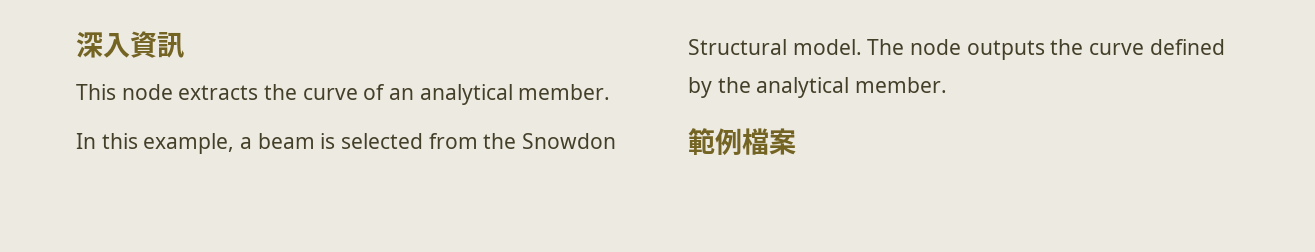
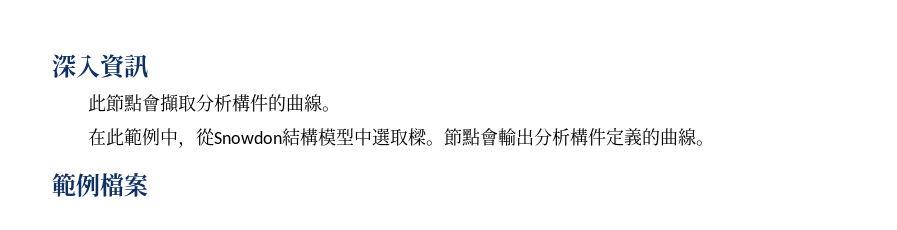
- This node extracts the curve of an analytical member.
- In this example, a beam is selected from the Snowdon Structural model. The node outputs the curve defined by the analytical member.
+ 此節點會擷取分析構件的曲線。
+ 在此範例中，從Snowdon結構模型中選取樑。節點會輸出分析構件定義的曲線。

